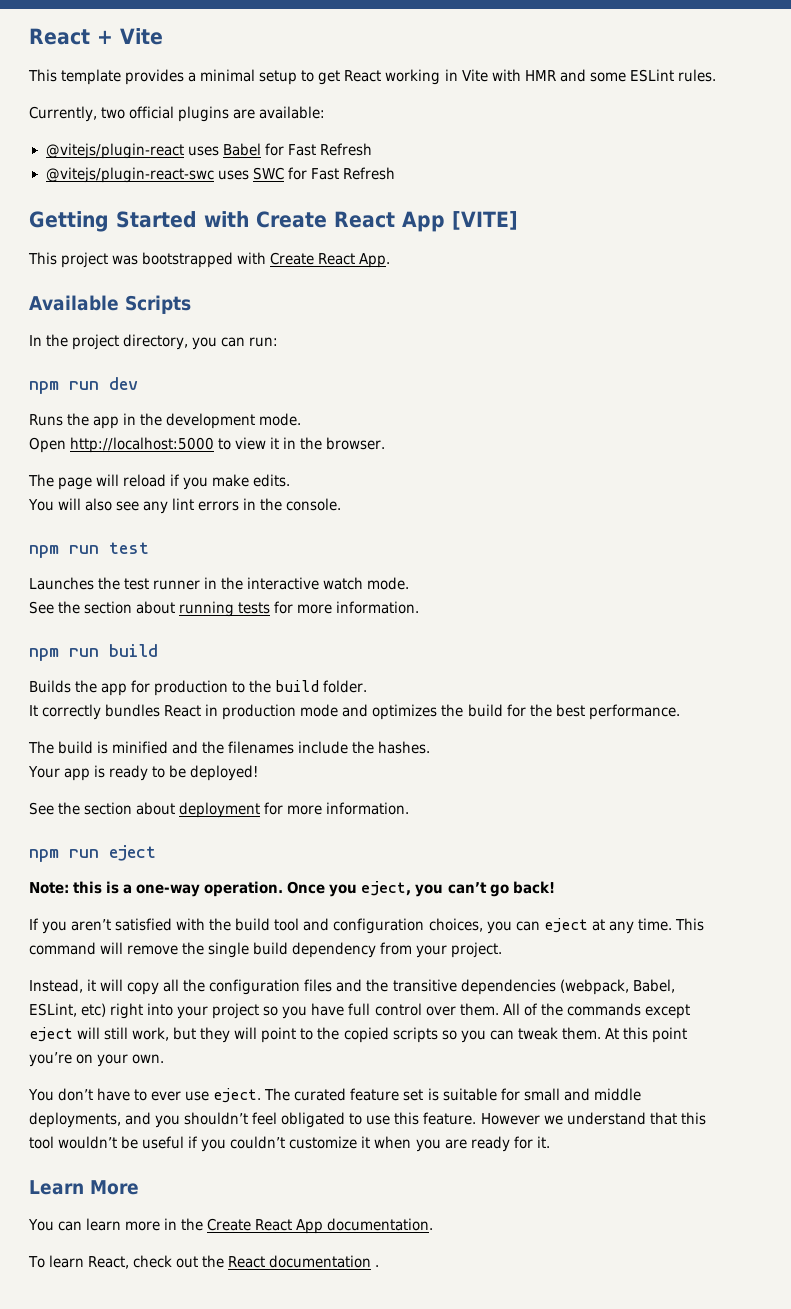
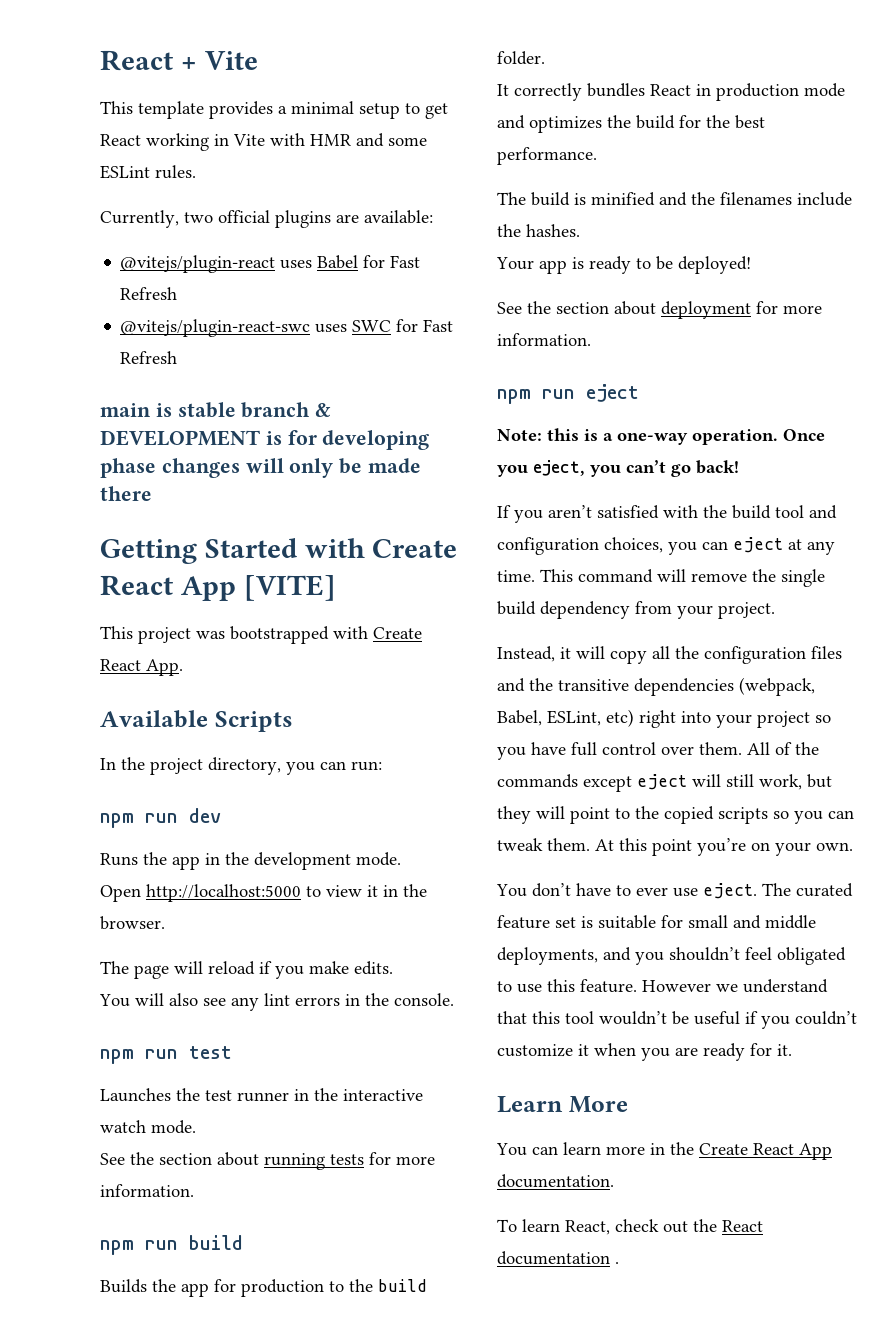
+ main is stable branch & DEVELOPMENT is for developing phase changes will only be made there

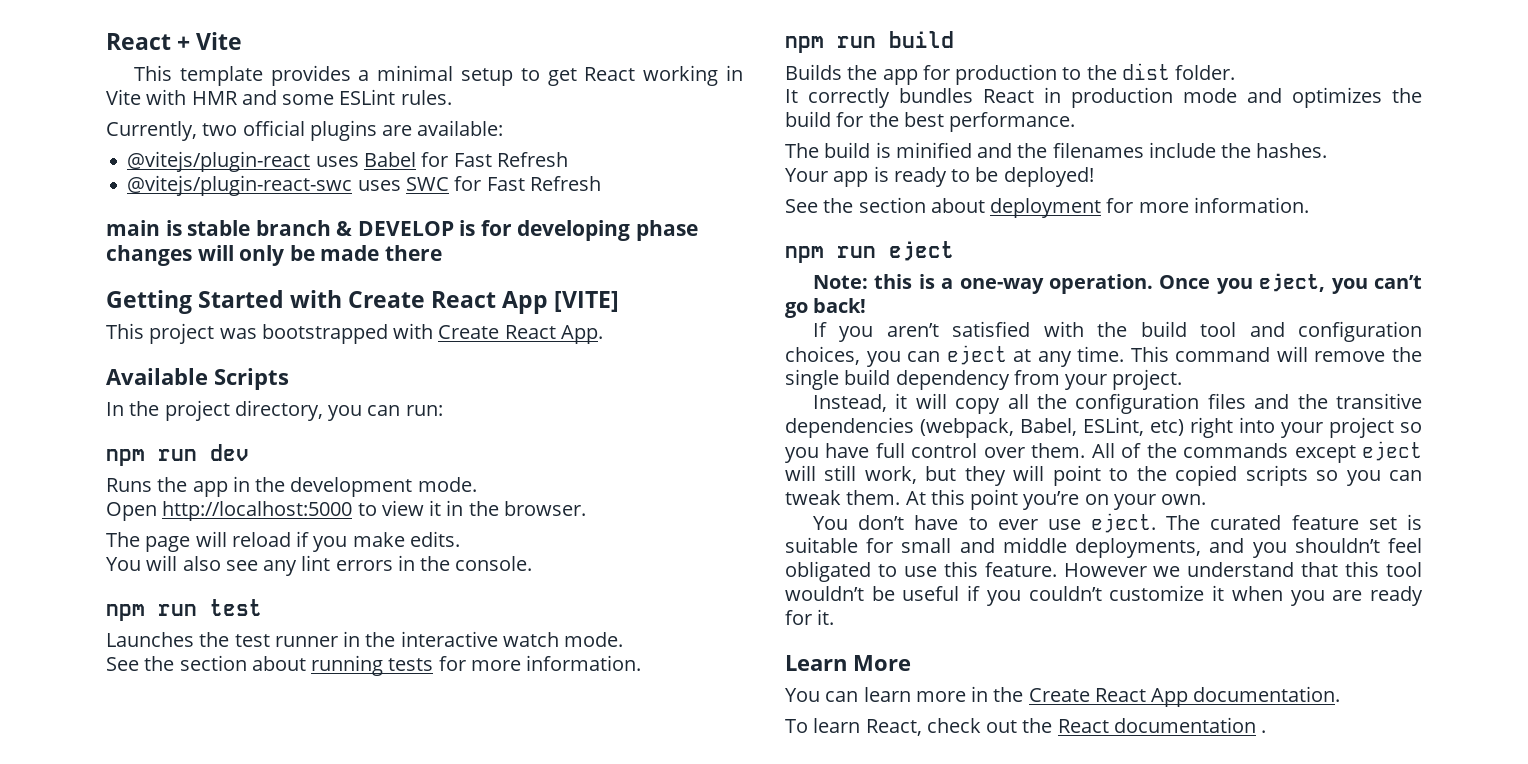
- main is stable branch & DEVELOPMENT is for developing phase changes will only be made there
+ main is stable branch & DEVELOP is for developing phase changes will only be made there
- Builds the app for production to the build folder.
+ Builds the app for production to the dist folder.

